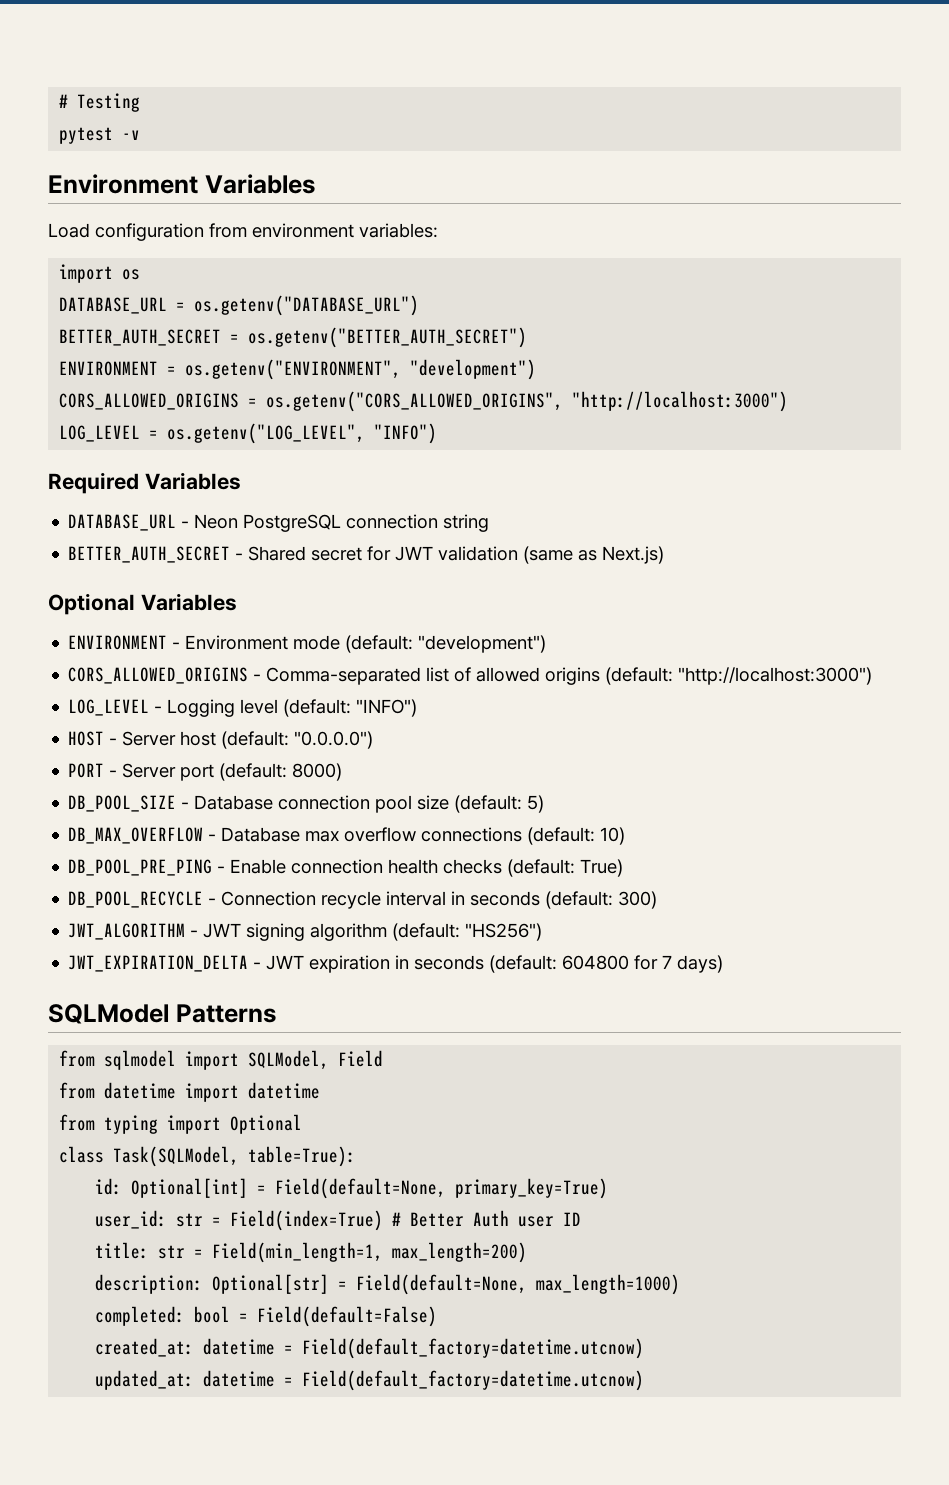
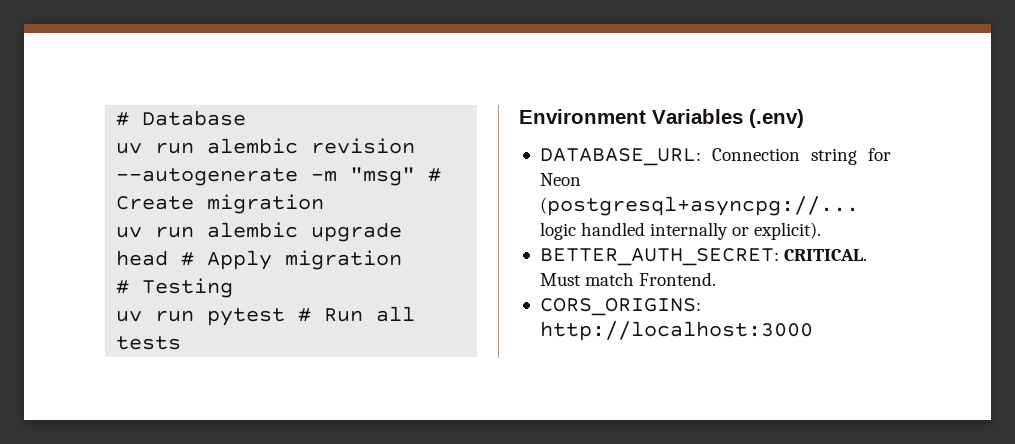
+ # Database
+ uv run alembic revision --autogenerate -m "msg" # Create migration
+ uv run alembic upgrade head # Apply migration
  # Testing
- pytest -v
- Environment Variables
- Load configuration from environment variables:
- import os
- DATABASE_URL = os.getenv("DATABASE_URL")
- BETTER_AUTH_SECRET = os.getenv("BETTER_AUTH_SECRET")
- ENVIRONMENT = os.getenv("ENVIRONMENT", "development")
- CORS_ALLOWED_ORIGINS = os.getenv("CORS_ALLOWED_ORIGINS", "http://localhost:3000")
- LOG_LEVEL = os.getenv("LOG_LEVEL", "INFO")
- Required Variables
- DATABASE_URL - Neon PostgreSQL connection string
- BETTER_AUTH_SECRET - Shared secret for JWT validation (same as Next.js)
- Optional Variables
- ENVIRONMENT - Environment mode (default: "development")
- CORS_ALLOWED_ORIGINS - Comma-separated list of allowed origins (default: "http://localhost:3000")
- LOG_LEVEL - Logging level (default: "INFO")
- HOST - Server host (default: "0.0.0.0")
- PORT - Server port (default: 8000)
- DB_POOL_SIZE - Database connection pool size (default: 5)
- DB_MAX_OVERFLOW - Database max overflow connections (default: 10)
- DB_POOL_PRE_PING - Enable connection health checks (default: True)
- DB_POOL_RECYCLE - Connection recycle interval in seconds (default: 300)
- JWT_ALGORITHM - JWT signing algorithm (default: "HS256")
- JWT_EXPIRATION_DELTA - JWT expiration in seconds (default: 604800 for 7 days)
- SQLModel Patterns
- from sqlmodel import SQLModel, Field
- from datetime import datetime
- from typing import Optional
- class Task(SQLModel, table=True):
- id: Optional[int] = Field(default=None, primary_key=True)
- user_id: str = Field(index=True) # Better Auth user ID
- title: str = Field(min_length=1, max_length=200)
- description: Optional[str] = Field(default=None, max_length=1000)
- completed: bool = Field(default=False)
- created_at: datetime = Field(default_factory=datetime.utcnow)
- updated_at: datetime = Field(default_factory=datetime.utcnow)
+ uv run pytest # Run all tests
+ Environment Variables (.env)
+ DATABASE_URL: Connection string for Neon (postgresql+asyncpg://... logic handled internally or explicit).
+ BETTER_AUTH_SECRET: CRITICAL. Must match Frontend.
+ CORS_ORIGINS: http://localhost:3000

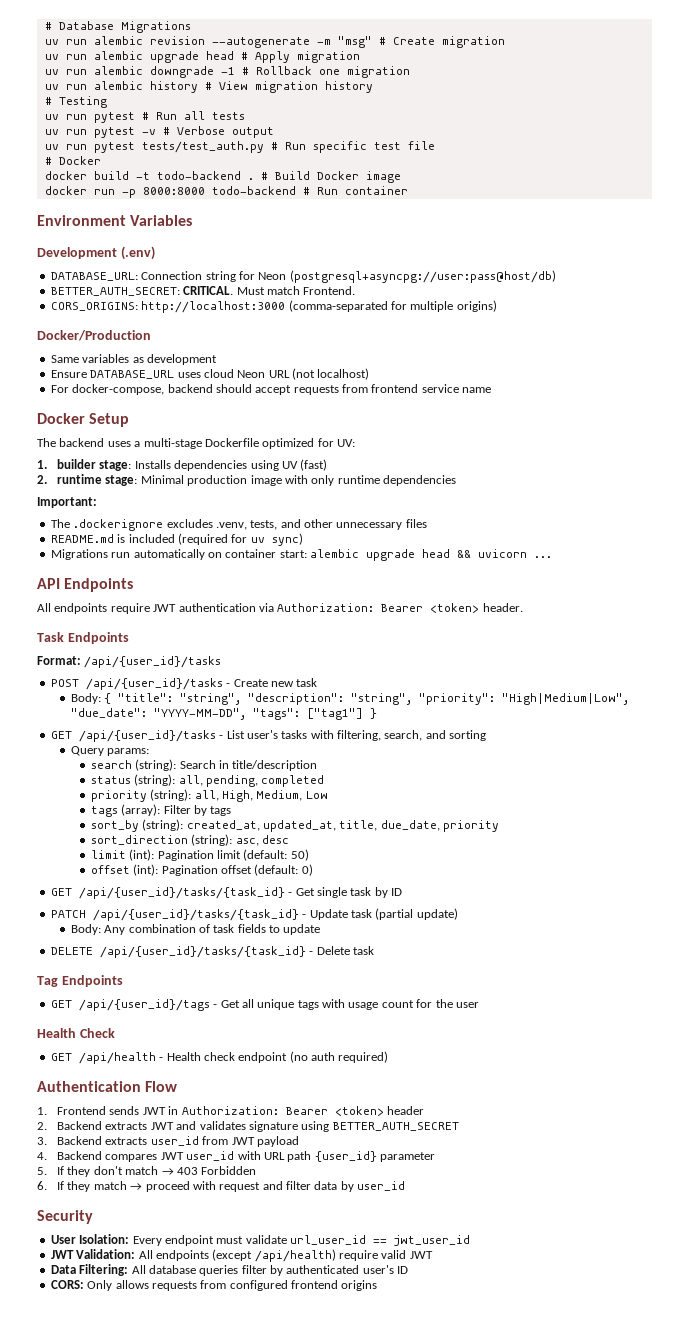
- # Database
+ # Database Migrations
+ uv run alembic downgrade -1 # Rollback one migration
+ uv run alembic history # View migration history
+ uv run pytest -v # Verbose output
+ uv run pytest tests/test_auth.py # Run specific test file
+ # Docker
+ docker build -t todo-backend . # Build Docker image
+ docker run -p 8000:8000 todo-backend # Run container
- Environment Variables (.env)
+ Environment Variables
+ Development (.env)
- DATABASE_URL: Connection string for Neon (postgresql+asyncpg://... logic handled internally or explicit).
+ DATABASE_URL: Connection string for Neon (postgresql+asyncpg://user:pass@host/db)
- CORS_ORIGINS: http://localhost:3000
+ CORS_ORIGINS: http://localhost:3000 (comma-separated for multiple origins)
+ Docker/Production
+ Same variables as development
+ Ensure DATABASE_URL uses cloud Neon URL (not localhost)
+ For docker-compose, backend should accept requests from frontend service name
+ Docker Setup
+ The backend uses a multi-stage Dockerfile optimized for UV:
+ 1. builder stage: Installs dependencies using UV (fast)
+ 2. runtime stage: Minimal production image with only runtime dependencies
+ Important:
+ The .dockerignore excludes .venv, tests, and other unnecessary files
+ README.md is included (required for uv sync)
+ Migrations run automatically on container start: alembic upgrade head && uvicorn ...
+ API Endpoints
+ All endpoints require JWT authentication via Authorization: Bearer <token> header.
+ Task Endpoints
+ Format: /api/{user_id}/tasks
+ POST /api/{user_id}/tasks - Create new task
+ Body: { "title": "string", "description": "string", "priority": "High|Medium|Low", "due_date": "YYYY-MM-DD", "tags": ["tag1"] }
+ GET /api/{user_id}/tasks - List user's tasks with filtering, search, and sorting
+ Query params:
+ search (string): Search in title/description
+ status (string): all, pending, completed
+ priority (string): all, High, Medium, Low
+ tags (array): Filter by tags
+ sort_by (string): created_at, updated_at, title, due_date, priority
+ sort_direction (string): asc, desc
+ limit (int): Pagination limit (default: 50)
+ offset (int): Pagination offset (default: 0)
+ GET /api/{user_id}/tasks/{task_id} - Get single task by ID
+ PATCH /api/{user_id}/tasks/{task_id} - Update task (partial update)
+ Body: Any combination of task fields to update
+ DELETE /api/{user_id}/tasks/{task_id} - Delete task
+ Tag Endpoints
+ GET /api/{user_id}/tags - Get all unique tags with usage count for the user
+ Health Check
+ GET /api/health - Health check endpoint (no auth required)
+ Authentication Flow
+ 1. Frontend sends JWT in Authorization: Bearer <token> header
+ 2. Backend extracts JWT and validates signature using BETTER_AUTH_SECRET
+ 3. Backend extracts user_id from JWT payload
+ 4. Backend compares JWT user_id with URL path {user_id} parameter
+ 5. If they don't match → 403 Forbidden
+ 6. If they match → proceed with request and filter data by user_id
+ Security
+ User Isolation: Every endpoint must validate url_user_id == jwt_user_id
+ JWT Validation: All endpoints (except /api/health) require valid JWT
+ Data Filtering: All database queries filter by authenticated user's ID
+ CORS: Only allows requests from configured frontend origins

